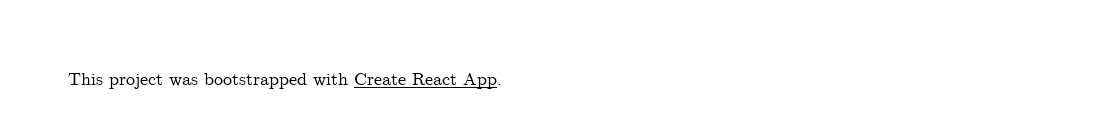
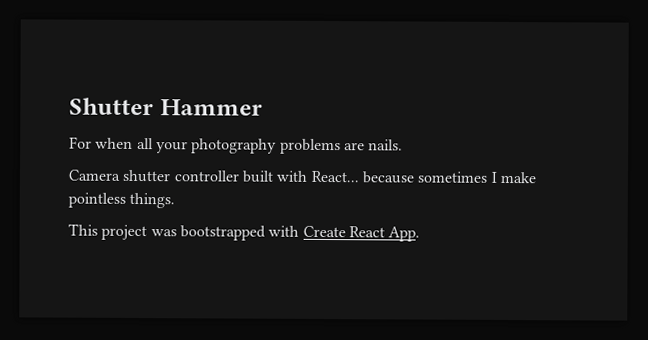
+ Shutter Hammer
+ For when all your photography problems are nails.
+ Camera shutter controller built with React... because sometimes I make pointless things.

